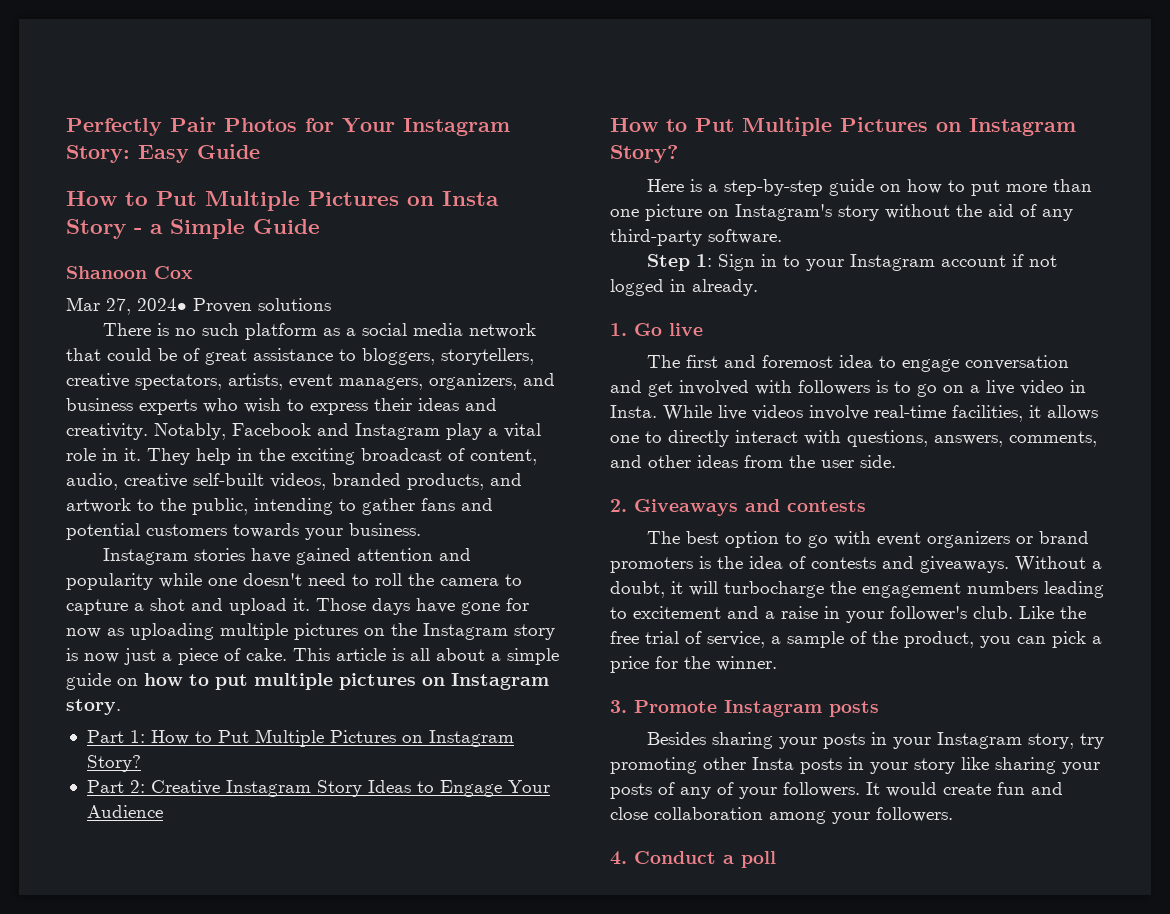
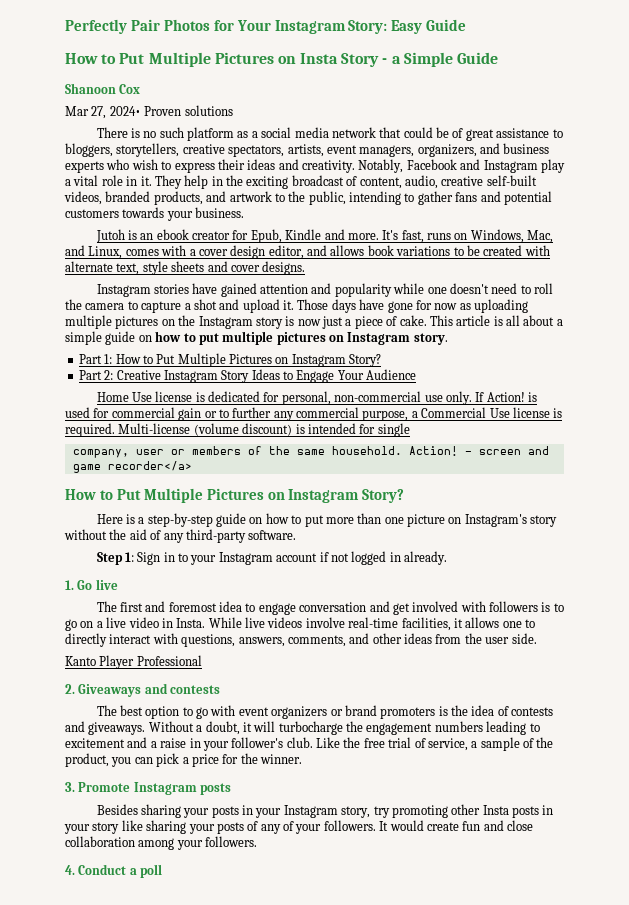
+ Jutoh is an ebook creator for Epub, Kindle and more. It's fast, runs on Windows, Mac, and Linux, comes with a cover design editor, and allows book variations to be created with alternate text, style sheets and cover designs.
+ Home Use license is dedicated for personal, non-commercial use only. If Action! is used for commercial gain or to further any commercial purpose, a Commercial Use license is required. Multi-license (volume discount) is intended for single
+ company, user or members of the same household. Action! - screen and game recorder</a>
+ Kanto Player Professional

